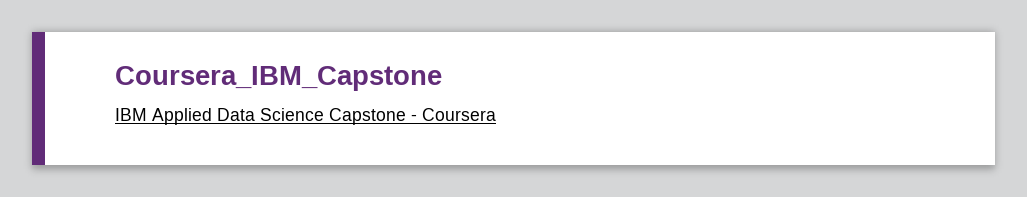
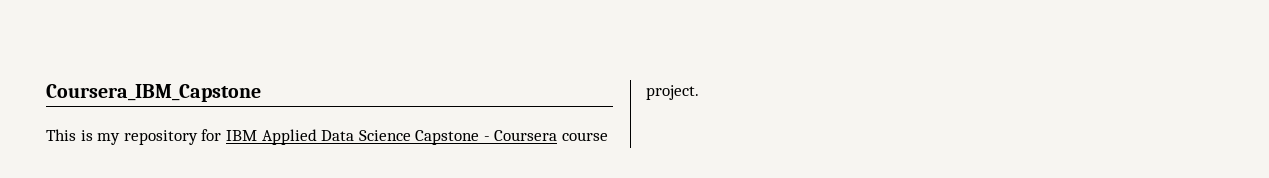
- IBM Applied Data Science Capstone - Coursera
+ This is my repository for IBM Applied Data Science Capstone - Coursera course project.

